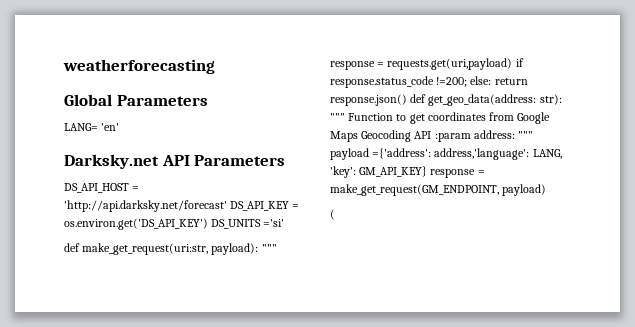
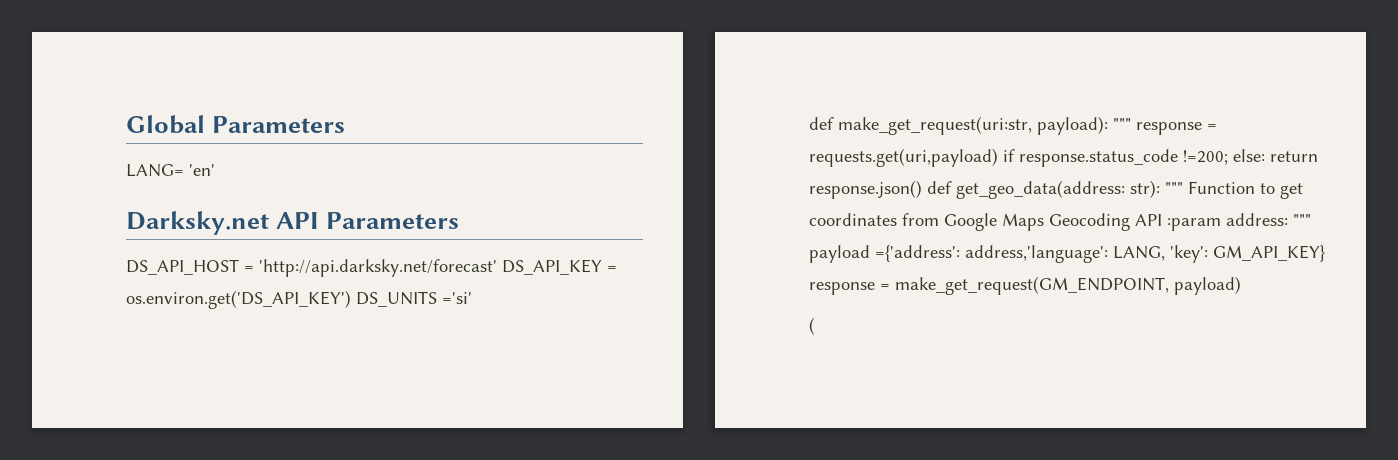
- weatherforecasting

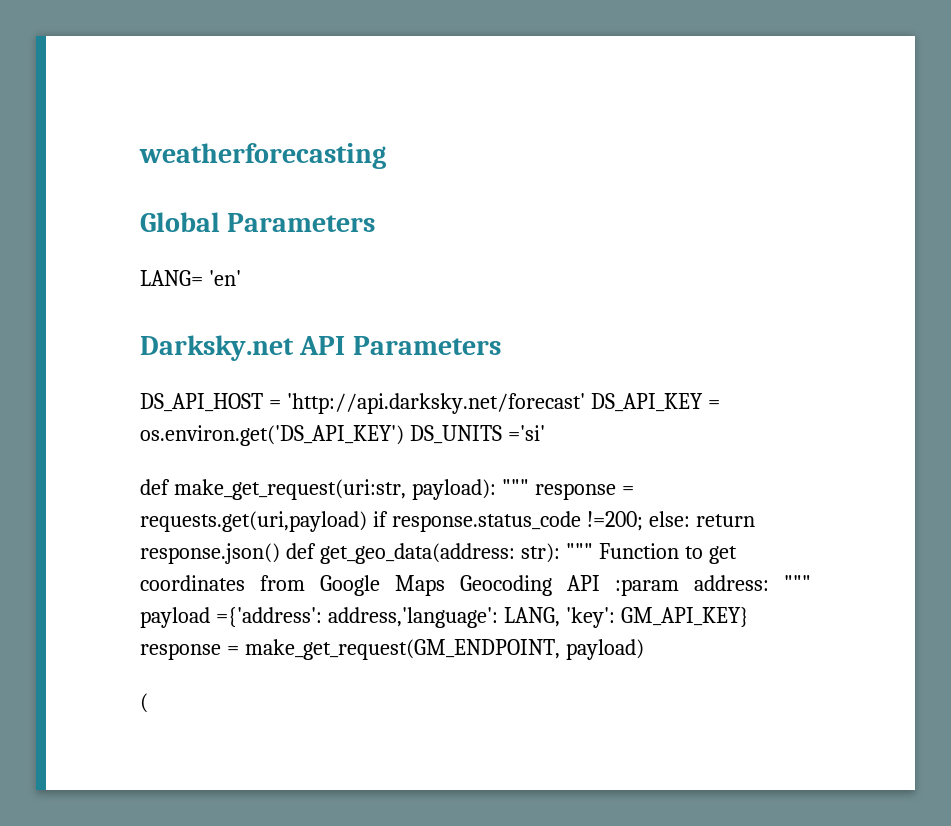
+ weatherforecasting

